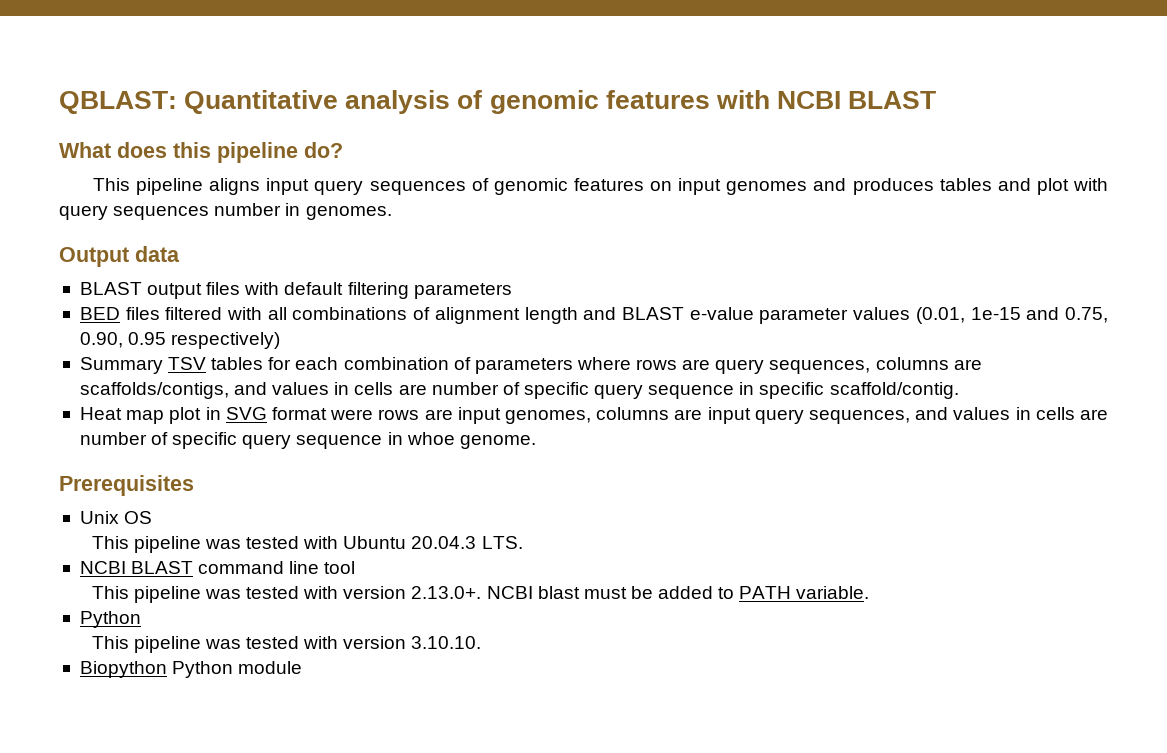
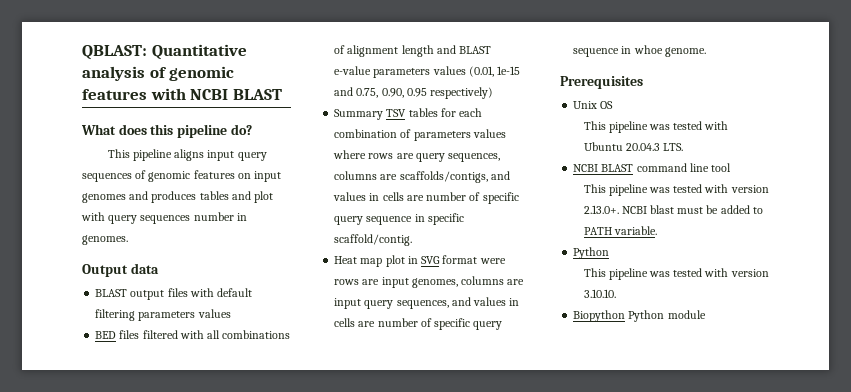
- BLAST output files with default filtering parameters
+ BLAST output files with default filtering parameters values
- BED files filtered with all combinations of alignment length and BLAST e-value parameter values (0.01, 1e-15 and 0.75, 0.90, 0.95 respectively)
+ BED files filtered with all combinations of alignment length and BLAST e-value parameters values (0.01, 1e-15 and 0.75, 0.90, 0.95 respectively)
- Summary TSV tables for each combination of parameters where rows are query sequences, columns are scaffolds/contigs, and values in cells are number of specific query sequence in specific scaffold/contig.
+ Summary TSV tables for each combination of parameters values where rows are query sequences, columns are scaffolds/contigs, and values in cells are number of specific query sequence in specific scaffold/contig.

